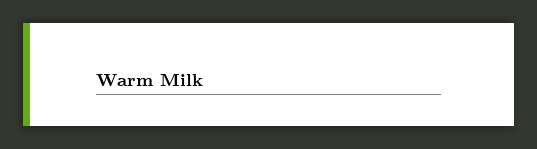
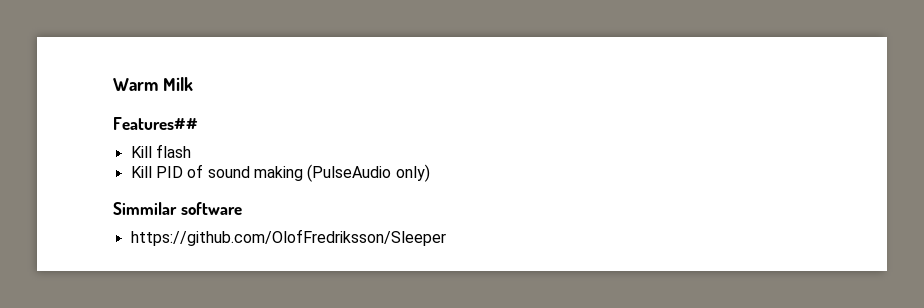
+ Features##
+ Kill flash
+ Kill PID of sound making (PulseAudio only)
+ Simmilar software
+ https://github.com/OlofFredriksson/Sleeper

